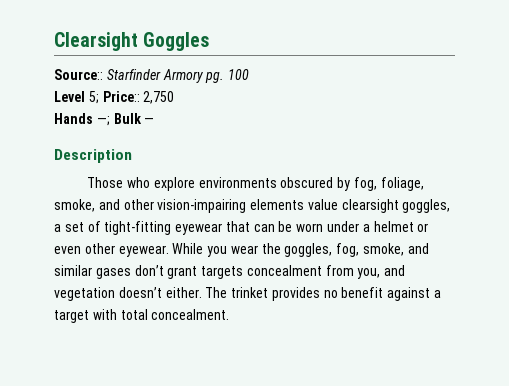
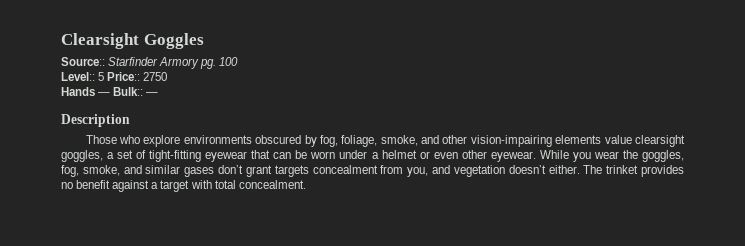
- Level 5; Price:: 2,750
+ Level:: 5 Price:: 2750
- Hands —; Bulk —
+ Hands — Bulk:: —

